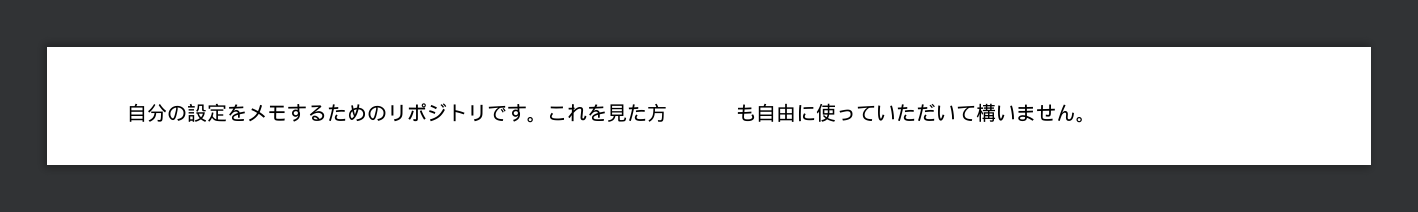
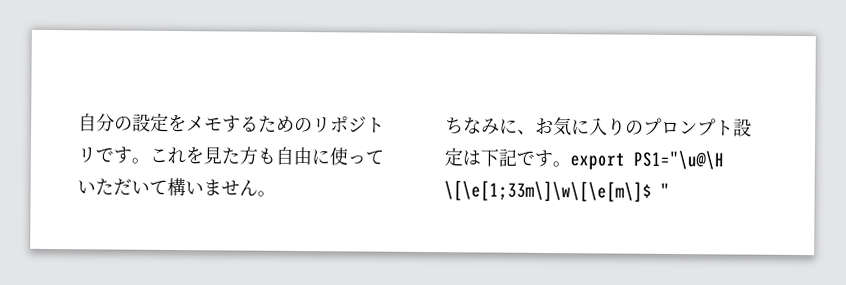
+ ちなみに、お気に入りのプロンプト設定は下記です。export PS1="\u@\H \[\e[1;33m\]\w\[\e[m\]$ "

